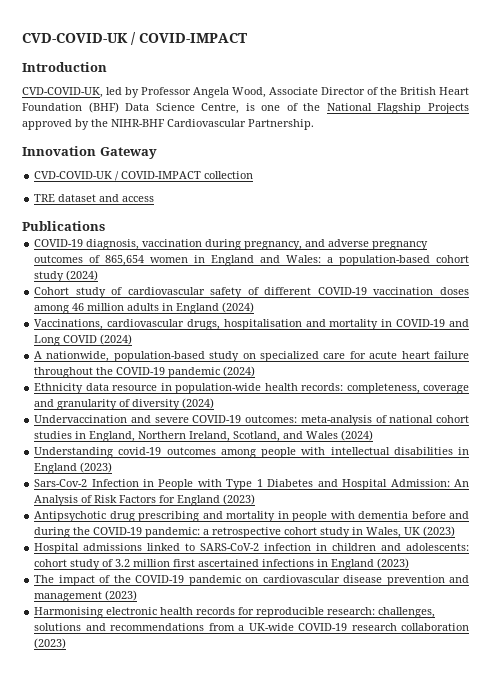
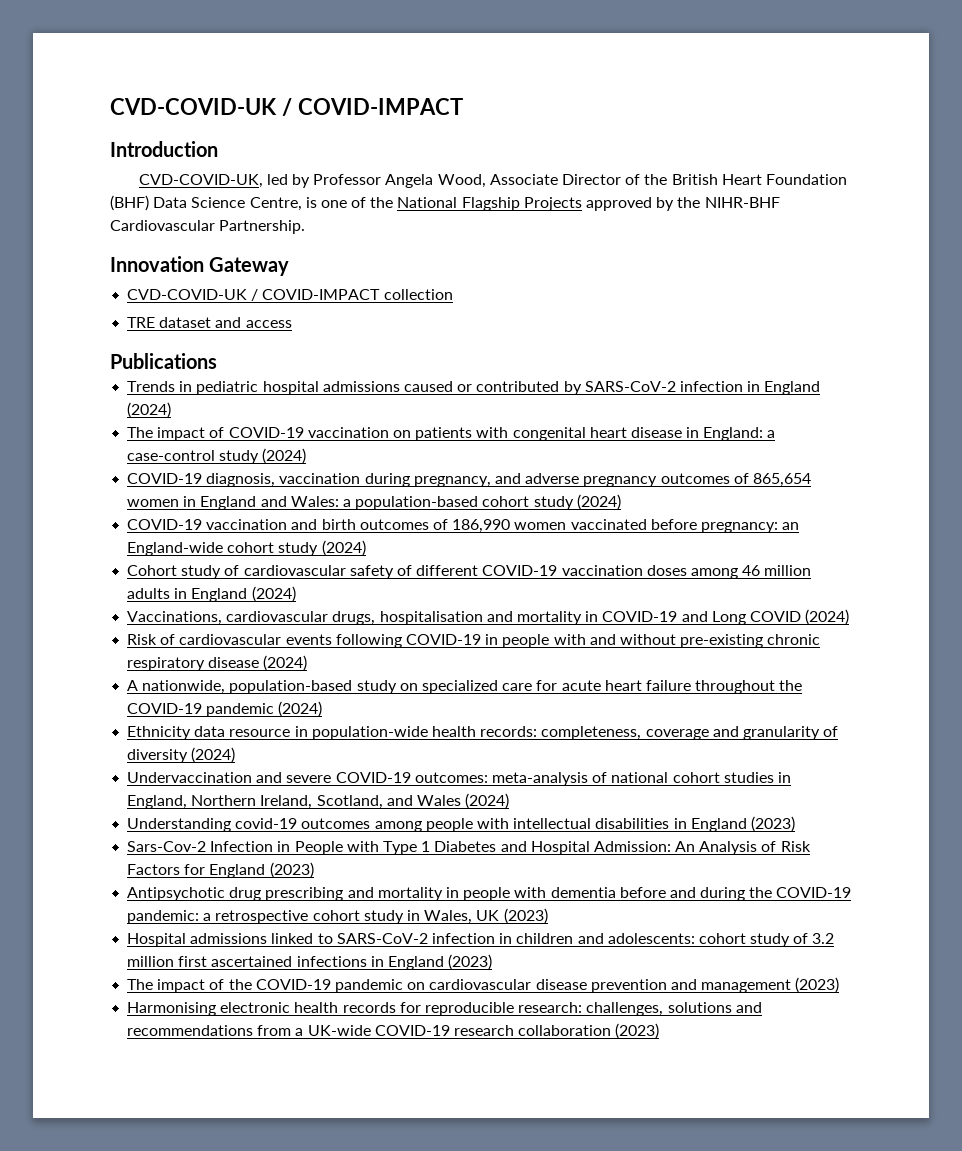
+ Trends in pediatric hospital admissions caused or contributed by SARS-CoV-2 infection in England (2024)
+ The impact of COVID-19 vaccination on patients with congenital heart disease in England: a case-control study (2024)
+ COVID-19 vaccination and birth outcomes of 186,990 women vaccinated before pregnancy: an England-wide cohort study (2024)
+ Risk of cardiovascular events following COVID-19 in people with and without pre-existing chronic respiratory disease (2024)

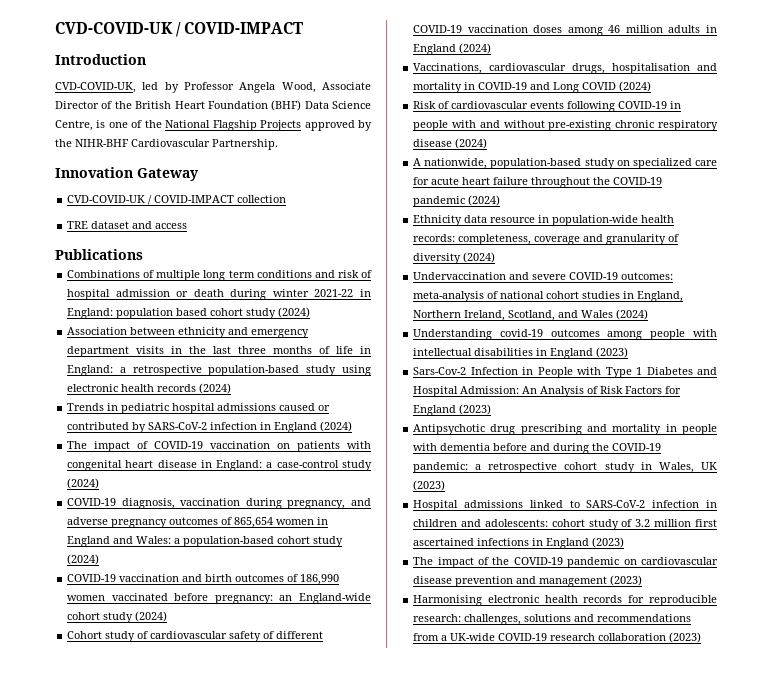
+ Combinations of multiple long term conditions and risk of hospital admission or death during winter 2021-22 in England: population based cohort study (2024)
+ Association between ethnicity and emergency department visits in the last three months of life in England: a retrospective population-based study using electronic health records (2024)

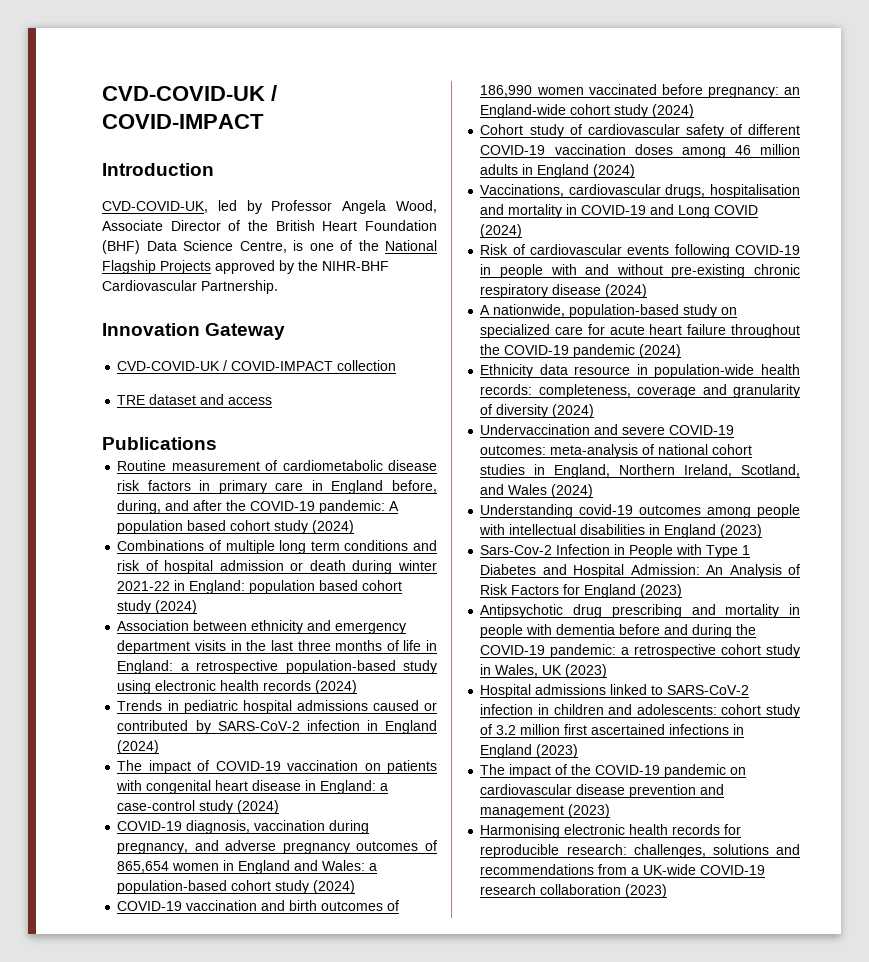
+ Routine measurement of cardiometabolic disease risk factors in primary care in England before, during, and after the COVID-19 pandemic: A population based cohort study (2024)

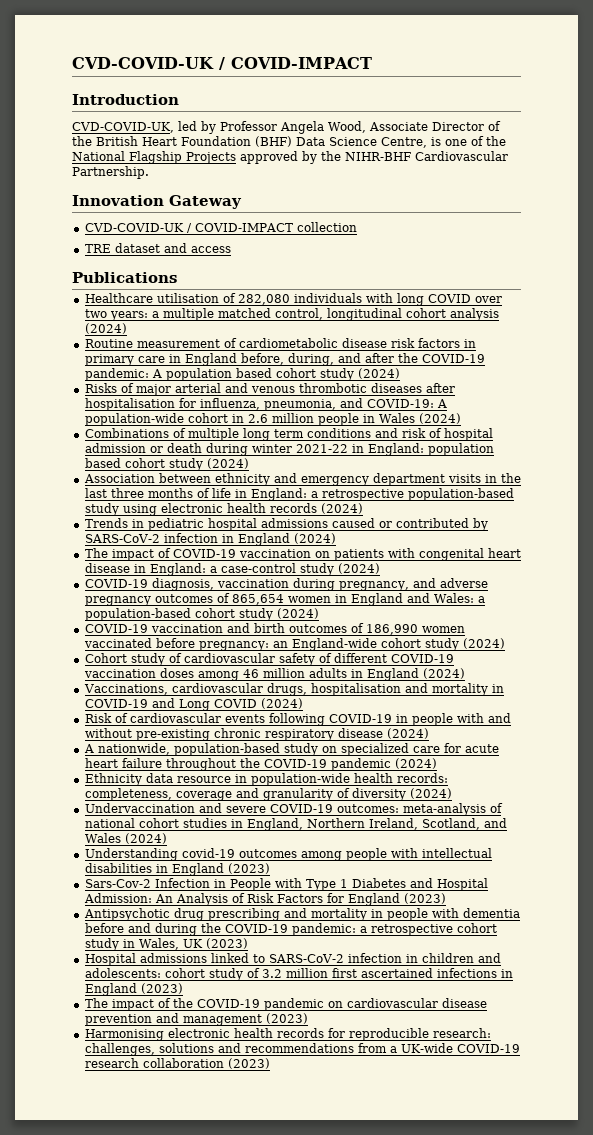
+ Healthcare utilisation of 282,080 individuals with long COVID over two years: a multiple matched control, longitudinal cohort analysis (2024)
+ Risks of major arterial and venous thrombotic diseases after hospitalisation for influenza, pneumonia, and COVID-19: A population-wide cohort in 2.6 million people in Wales (2024)

